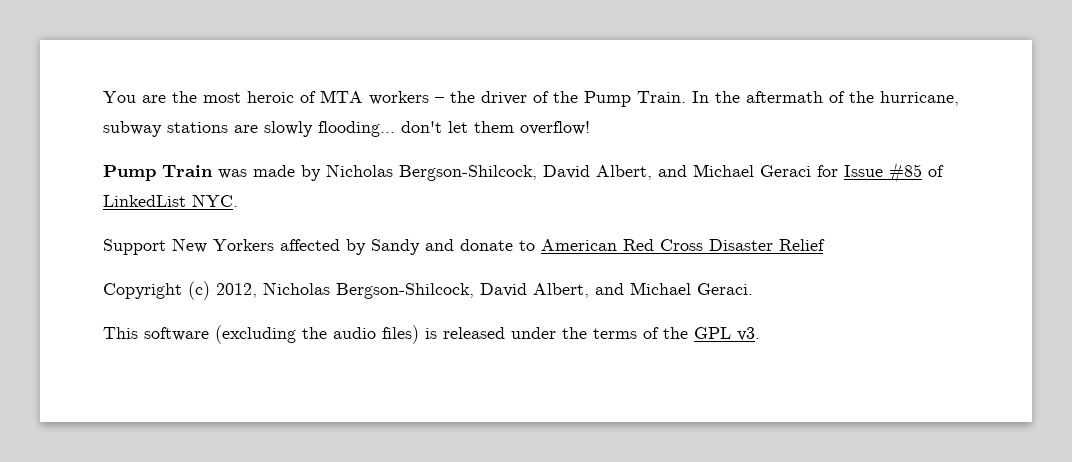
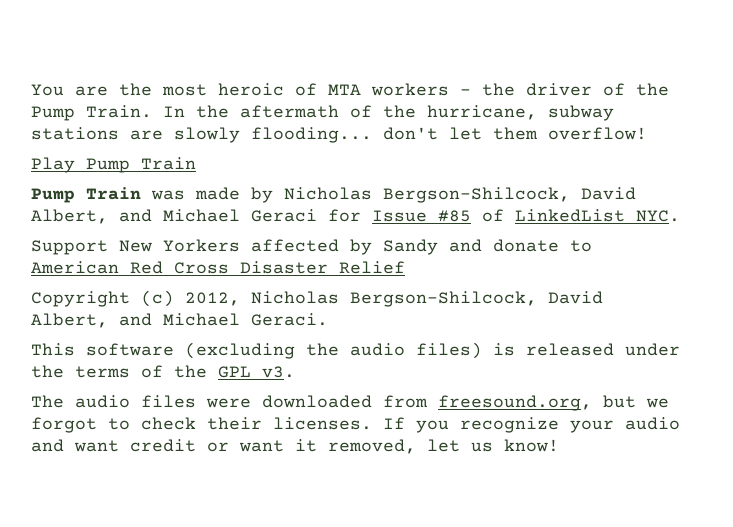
+ Play Pump Train
+ The audio files were downloaded from freesound.org, but we forgot to check their licenses. If you recognize your audio and want credit or want it removed, let us know!

